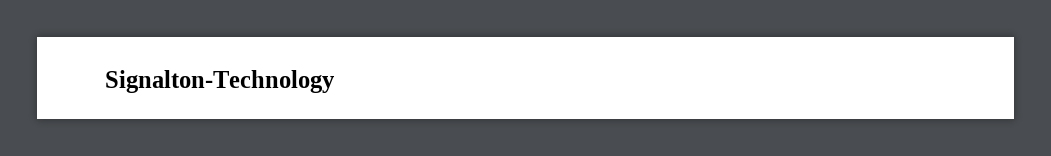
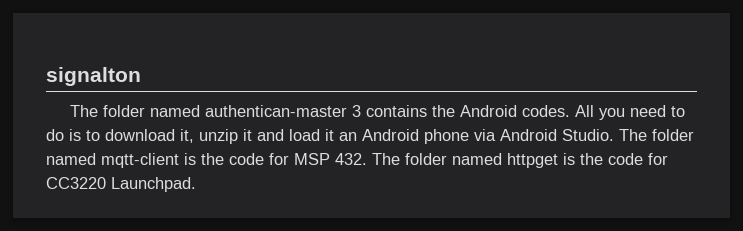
- Signalton-Technology
+ signalton
+ The folder named authentican-master 3 contains the Android codes. All you need to do is to download it, unzip it and load it an Android phone via Android Studio. The folder named mqtt-client is the code for MSP 432. The folder named httpget is the code for CC3220 Launchpad.

